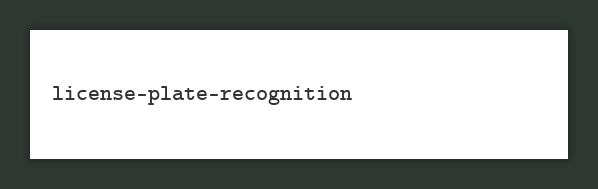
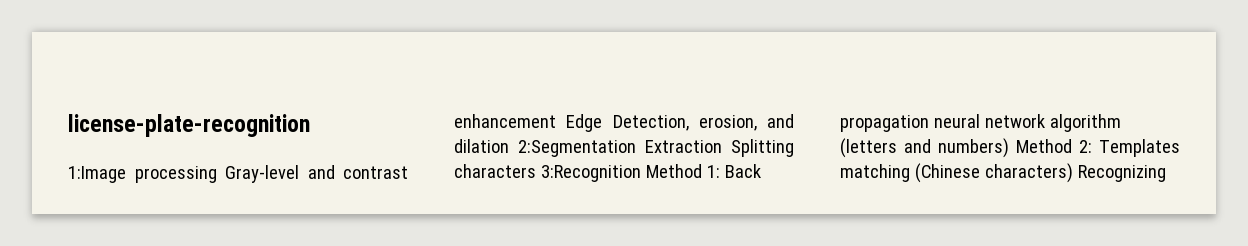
+ 1:Image processing Gray-level and contrast enhancement Edge Detection, erosion, and dilation 2:Segmentation Extraction Splitting characters 3:Recognition Method 1: Back propagation neural network algorithm (letters and numbers) Method 2: Templates matching (Chinese characters) Recognizing

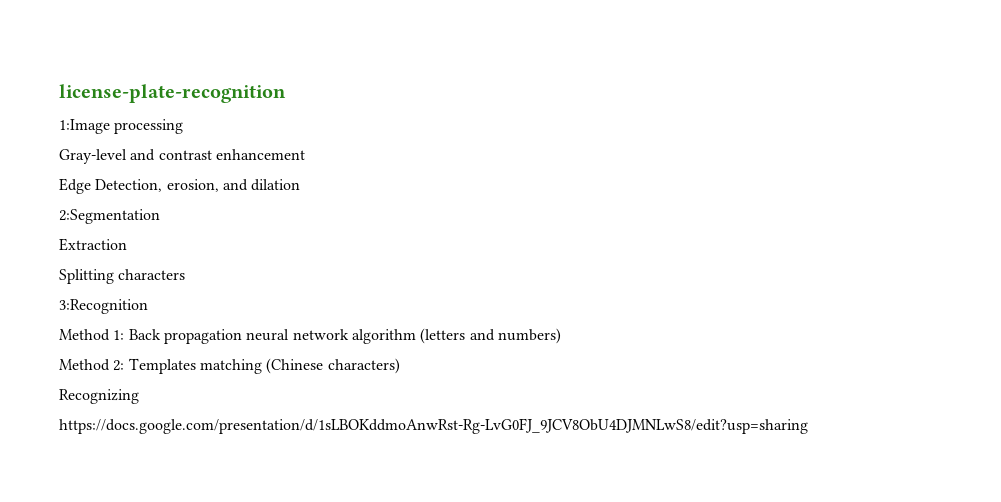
- 1:Image processing Gray-level and contrast enhancement Edge Detection, erosion, and dilation 2:Segmentation Extraction Splitting characters 3:Recognition Method 1: Back propagation neural network algorithm (letters and numbers) Method 2: Templates matching (Chinese characters) Recognizing
+ 1:Image processing
+ Gray-level and contrast enhancement
+ Edge Detection, erosion, and dilation
+ 2:Segmentation
+ Extraction
+ Splitting characters
+ 3:Recognition
+ Method 1: Back propagation neural network algorithm (letters and numbers)
+ Method 2: Templates matching (Chinese characters)
+ Recognizing
+ https://docs.google.com/presentation/d/1sLBOKddmoAnwRst-Rg-LvG0FJ_9JCV8ObU4DJMNLwS8/edit?usp=sharing

